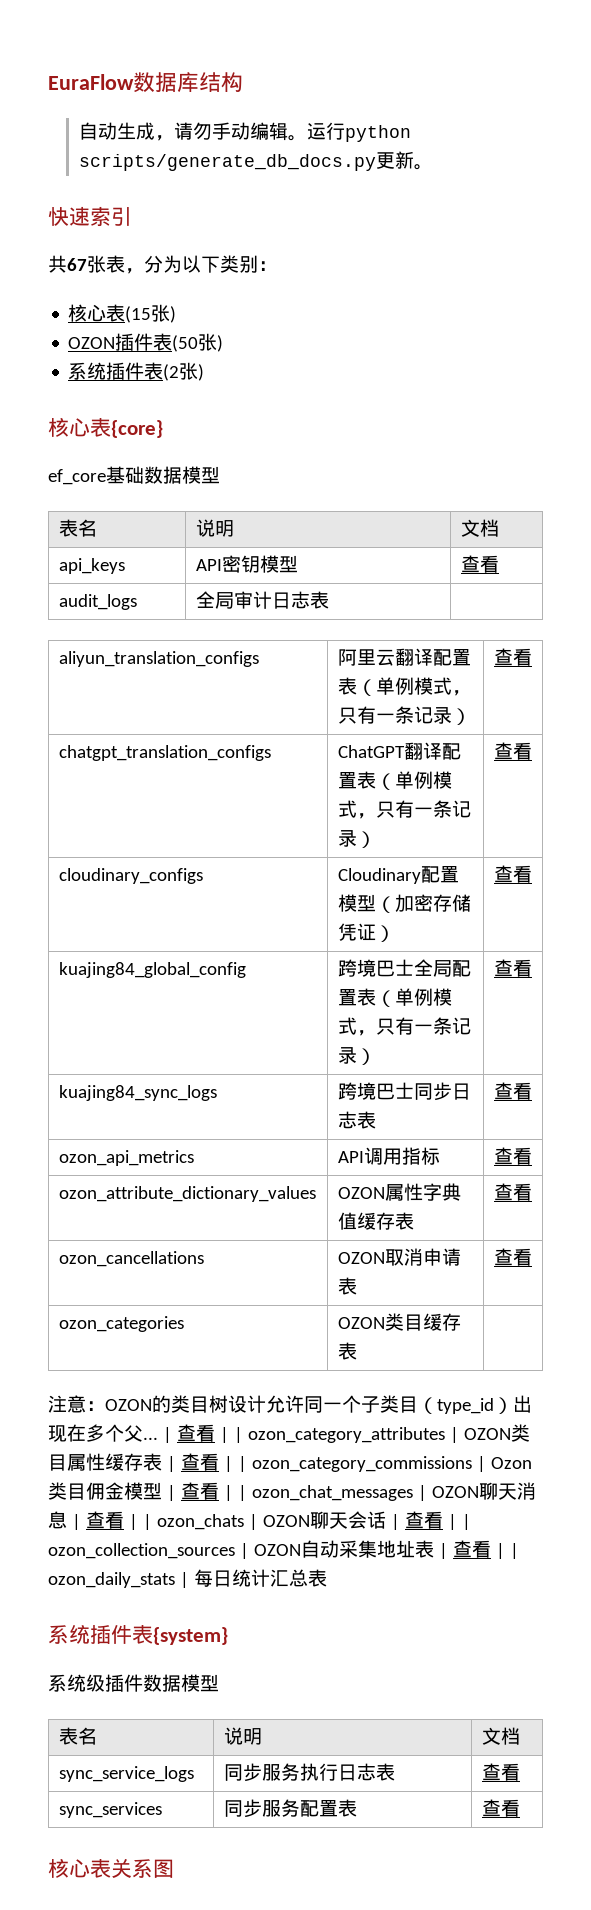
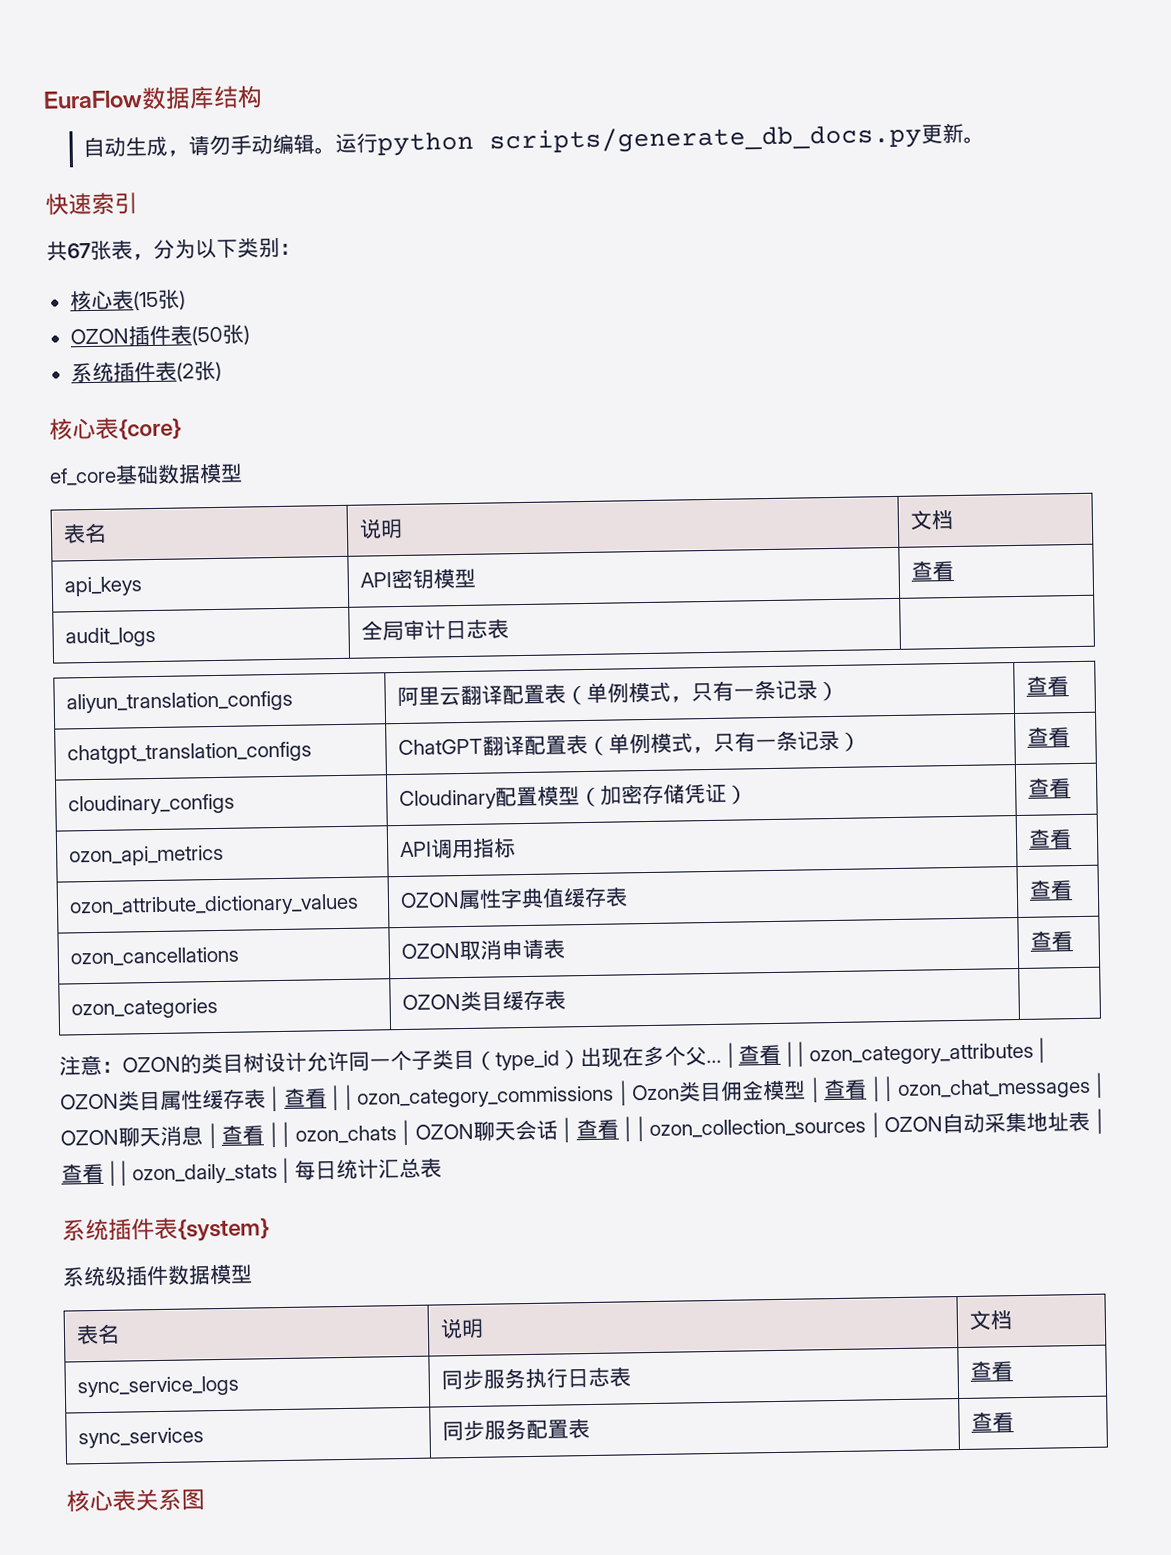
- kuajing84_global_config | 跨境巴士全局配置表（单例模式，只有一条记录） | 查看
- kuajing84_sync_logs | 跨境巴士同步日志表 | 查看

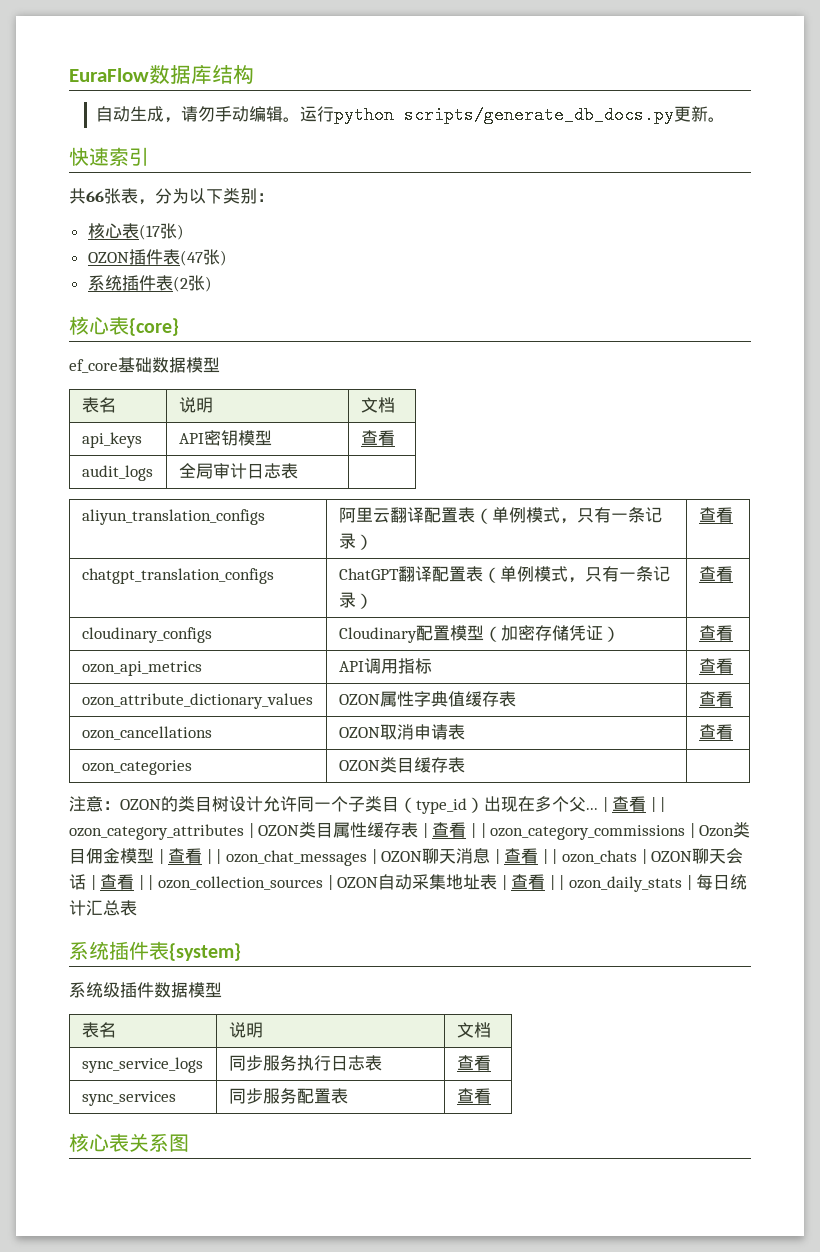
- 共67张表，分为以下类别：
+ 共66张表，分为以下类别：
- 核心表(15张)
+ 核心表(17张)
- OZON插件表(50张)
+ OZON插件表(47张)

